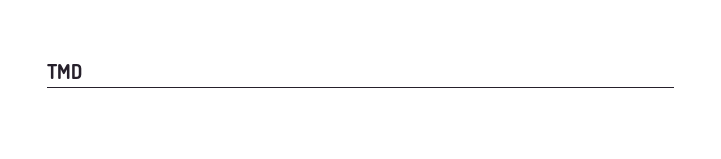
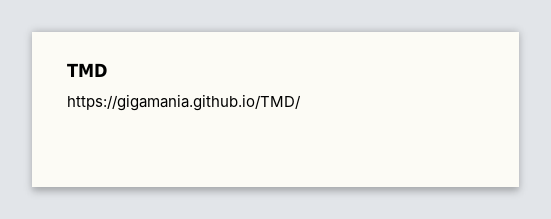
+ https://gigamania.github.io/TMD/

